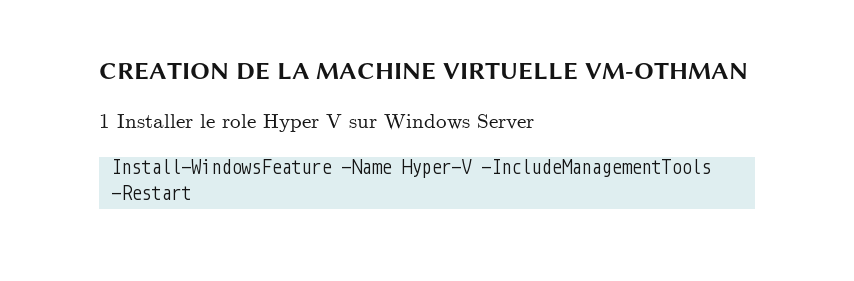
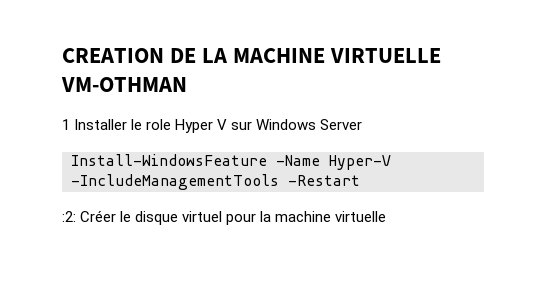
+ :2: Créer le disque virtuel pour la machine virtuelle

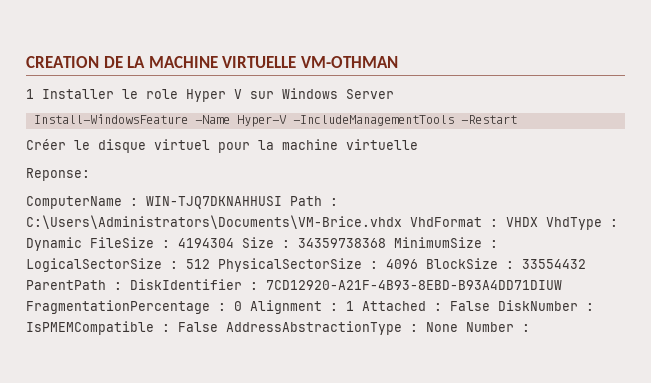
- :2: Créer le disque virtuel pour la machine virtuelle
+ Créer le disque virtuel pour la machine virtuelle
+ Reponse:
+ ComputerName : WIN-TJQ7DKNAHHUSI Path : C:\Users\Administrators\Documents\VM-Brice.vhdx VhdFormat : VHDX VhdType : Dynamic FileSize : 4194304 Size : 34359738368 MinimumSize : LogicalSectorSize : 512 PhysicalSectorSize : 4096 BlockSize : 33554432 ParentPath : DiskIdentifier : 7CD12920-A21F-4B93-8EBD-B93A4DD71DIUW FragmentationPercentage : 0 Alignment : 1 Attached : False DiskNumber : IsPMEMCompatible : False AddressAbstractionType : None Number :

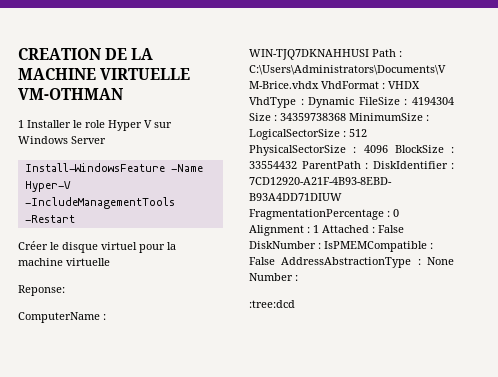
+ :tree:dcd

